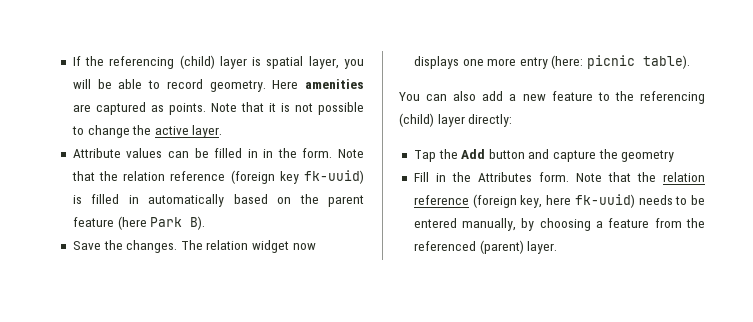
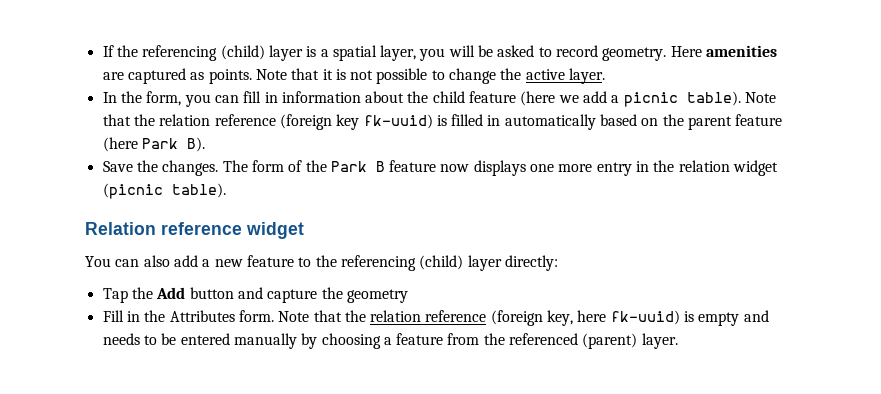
- If the referencing (child) layer is spatial layer, you will be able to record geometry.
+ If the referencing (child) layer is a spatial layer, you will be asked to record geometry.
- Attribute values can be filled in in the form.
+ In the form, you can fill in information about the child feature (here we add a picnic table).
- The relation widget now displays one more entry (here: picnic table).
+ The form of the Park B feature now displays one more entry in the relation widget (picnic table).
+ Relation reference widget
- Note that the relation reference (foreign key, here fk-uuid) needs to be entered manually, by choosing a feature from the referenced (parent) layer.
+ Note that the relation reference (foreign key, here fk-uuid) is empty and needs to be entered manually by choosing a feature from the referenced (parent) layer.

